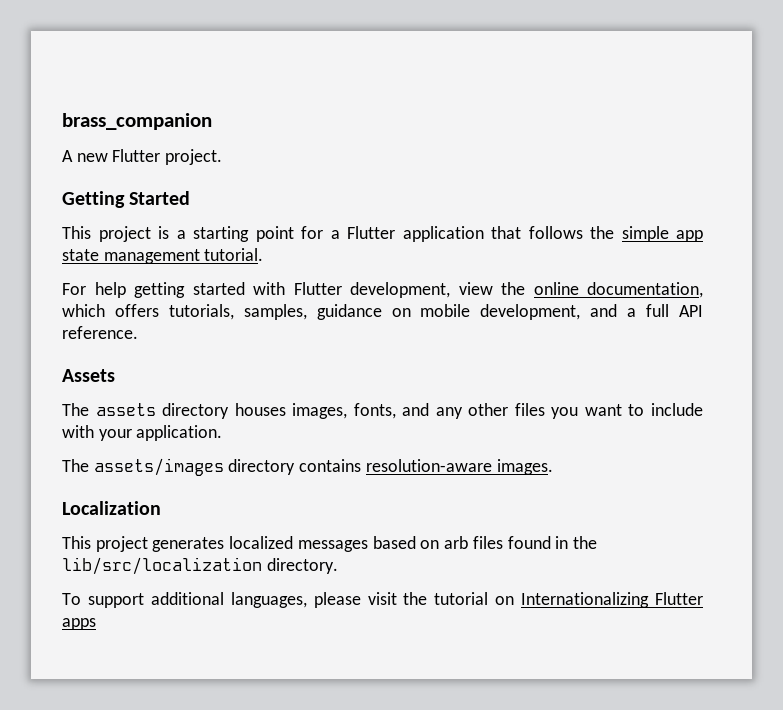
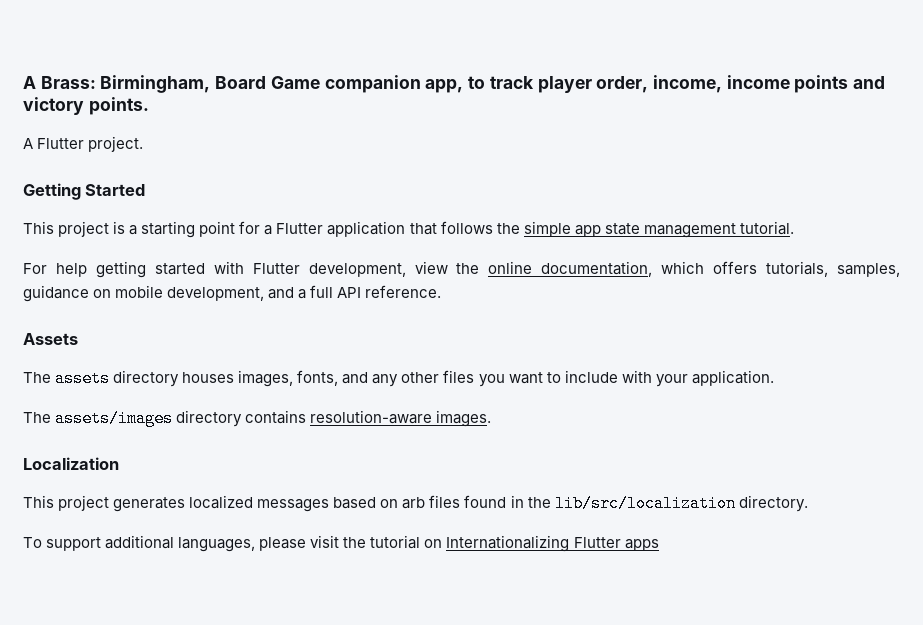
- brass_companion
- A new Flutter project.
+ A Brass: Birmingham, Board Game companion app, to track player order, income, income points and victory points.
+ A Flutter project.

